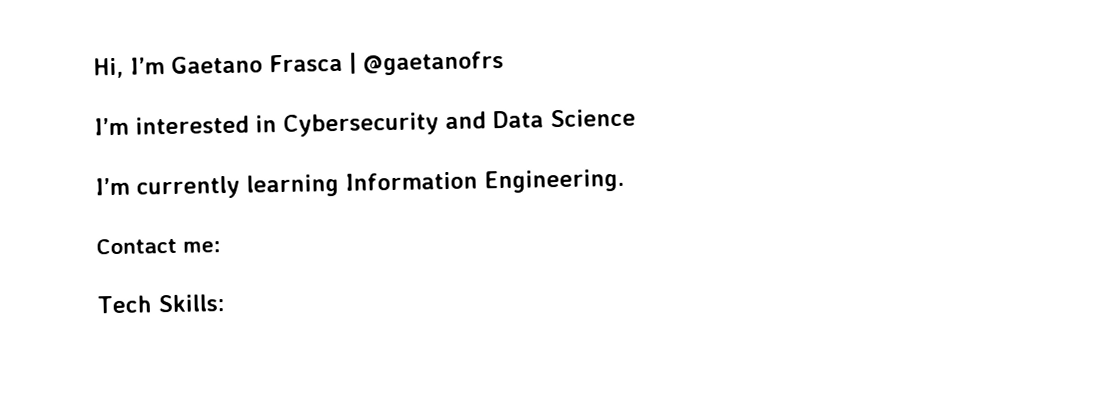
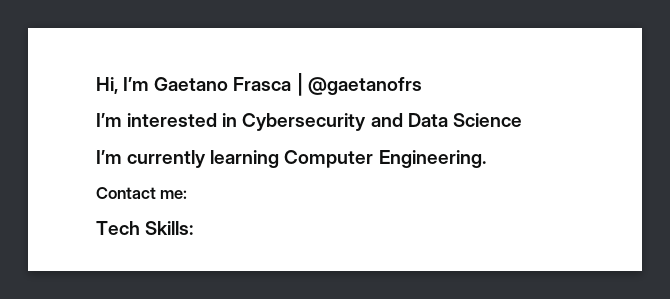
- I’m currently learning Information Engineering.
+ I’m currently learning Computer Engineering.

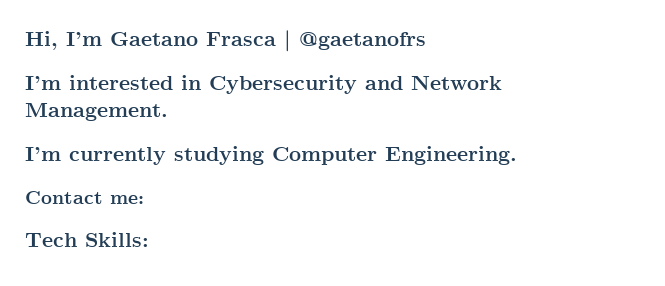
- I’m interested in Cybersecurity and Data Science
+ I’m interested in Cybersecurity and Network Management.
- I’m currently learning Computer Engineering.
+ I’m currently studying Computer Engineering.

